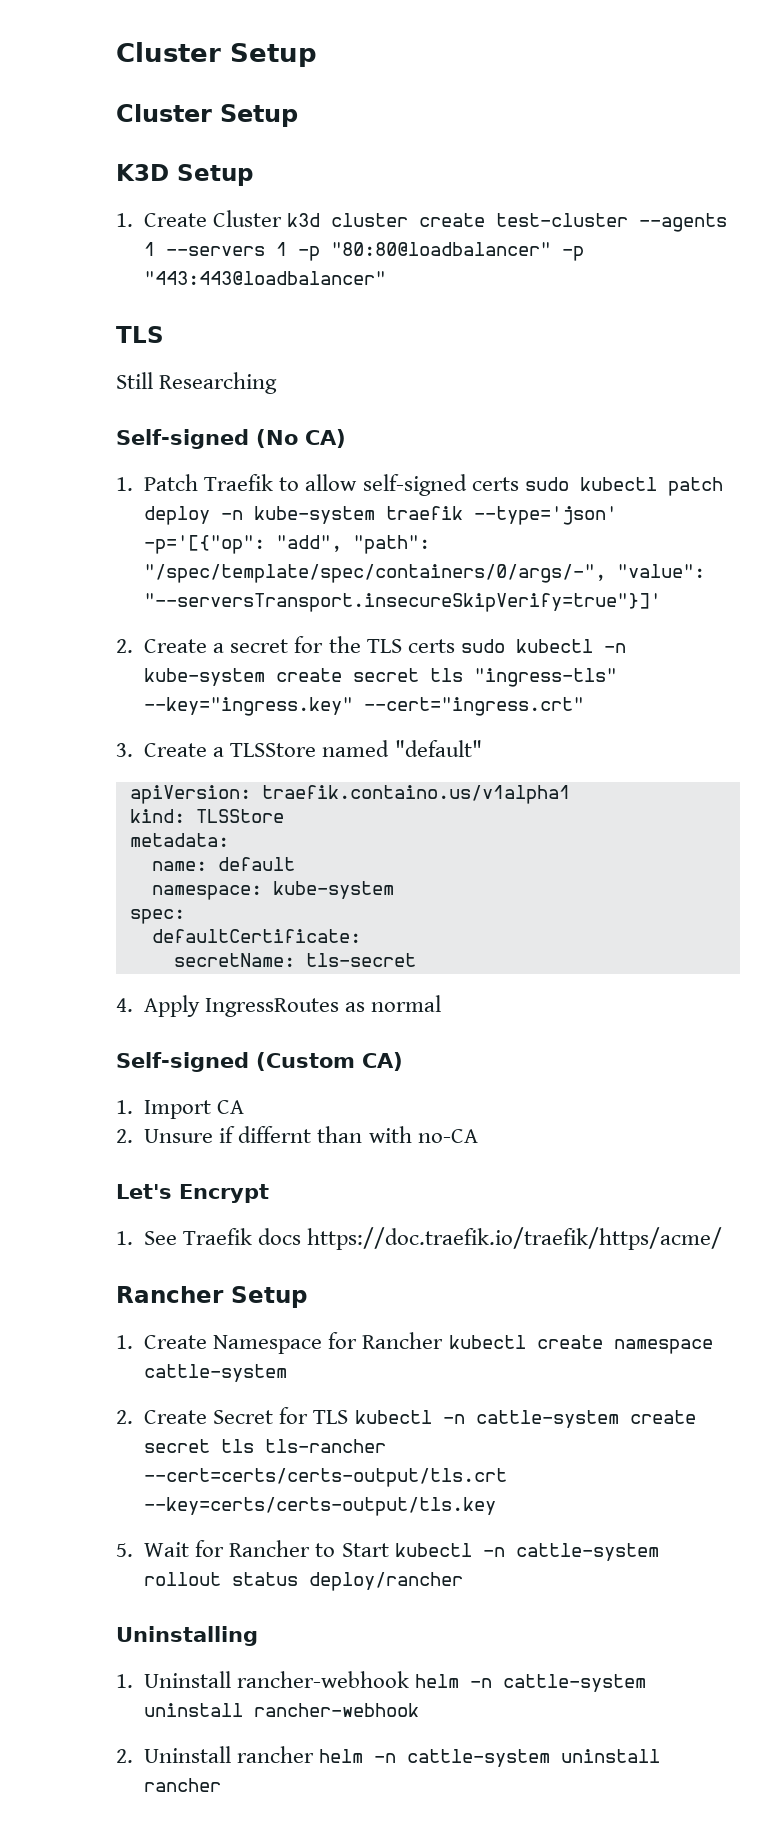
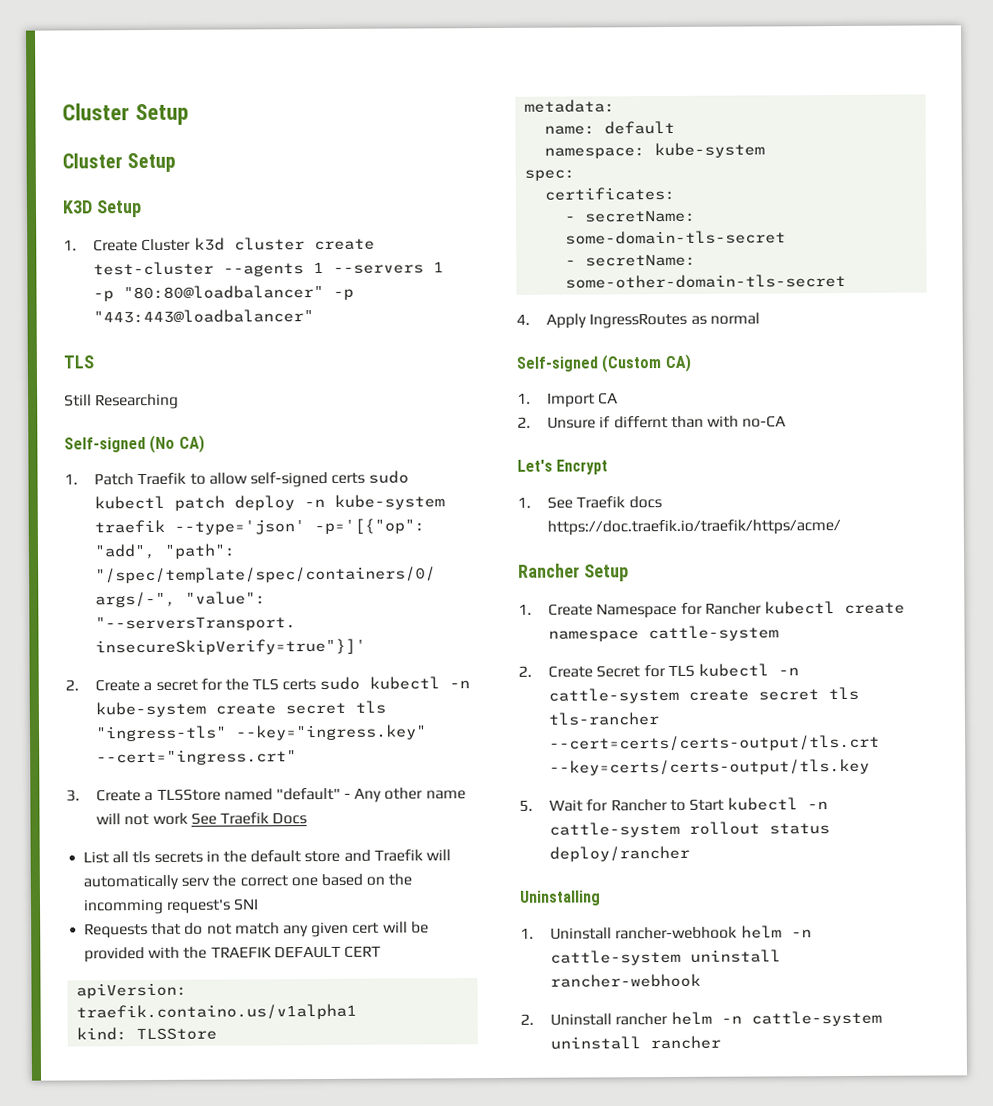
- 3. Create a TLSStore named "default"
+ 3. Create a TLSStore named "default" - Any other name will not work See Traefik Docs
+ List all tls secrets in the default store and Traefik will automatically serv the correct one based on the incomming request's SNI
+ Requests that do not match any given cert will be provided with the TRAEFIK DEFAULT CERT
- defaultCertificate:
- secretName: tls-secret
+ certificates:
+ - secretName: some-domain-tls-secret
+ - secretName: some-other-domain-tls-secret

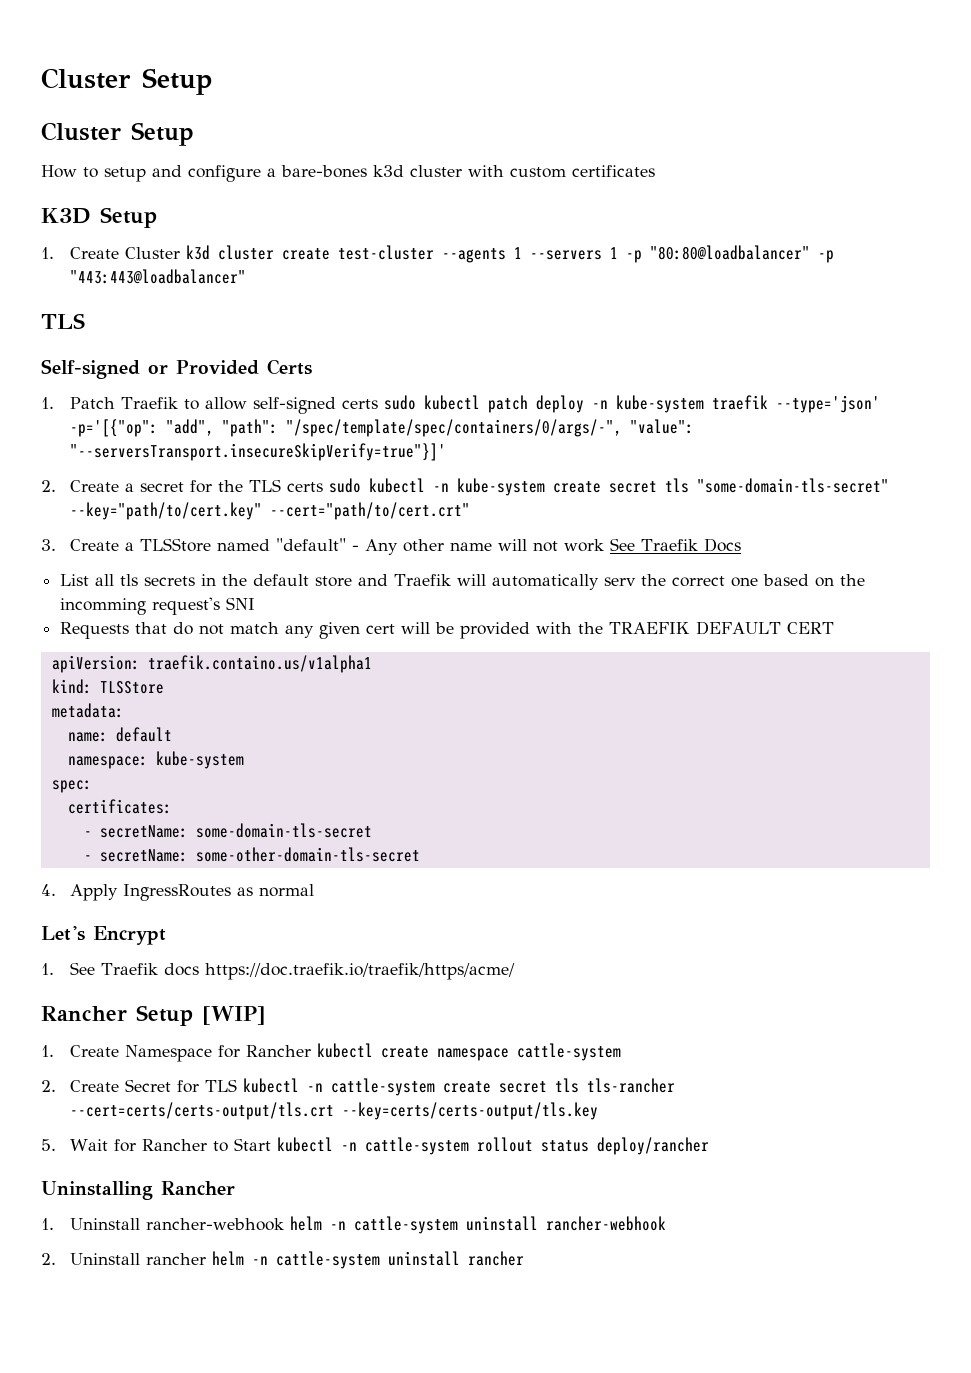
+ How to setup and configure a bare-bones k3d cluster with custom certificates
- Still Researching
- Self-signed (No CA)
+ Self-signed or Provided Certs
- 2. Create a secret for the TLS certs sudo kubectl -n kube-system create secret tls "ingress-tls" --key="ingress.key" --cert="ingress.crt"
+ 2. Create a secret for the TLS certs sudo kubectl -n kube-system create secret tls "some-domain-tls-secret" --key="path/to/cert.key" --cert="path/to/cert.crt"
- Self-signed (Custom CA)
- 1. Import CA
- 2. Unsure if differnt than with no-CA
- Rancher Setup
+ Rancher Setup [WIP]
- Uninstalling
+ Uninstalling Rancher

